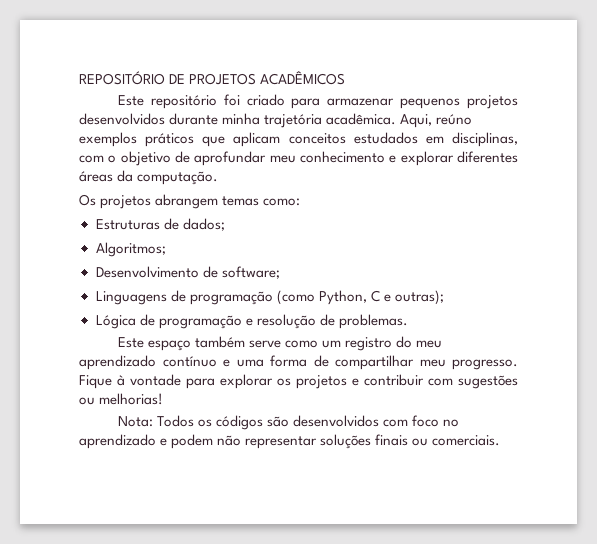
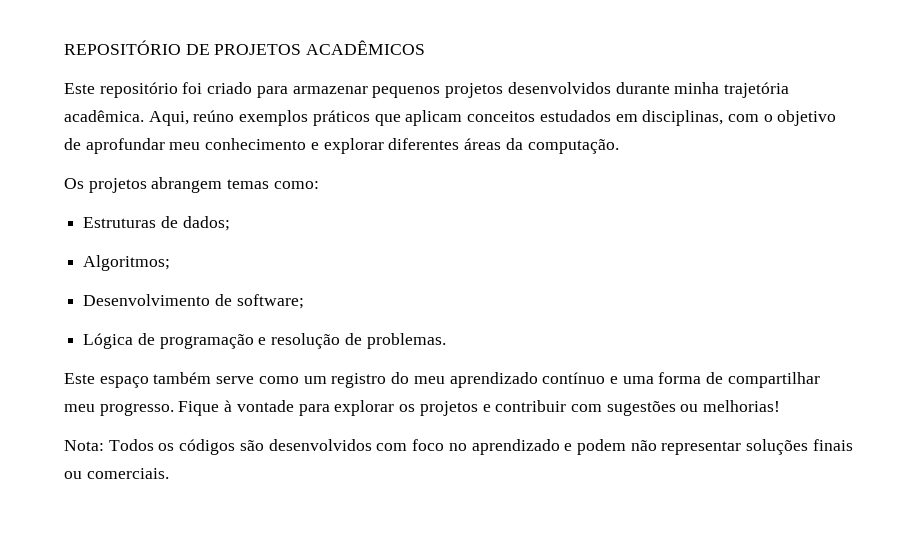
- Linguagens de programação (como Python, C e outras);

